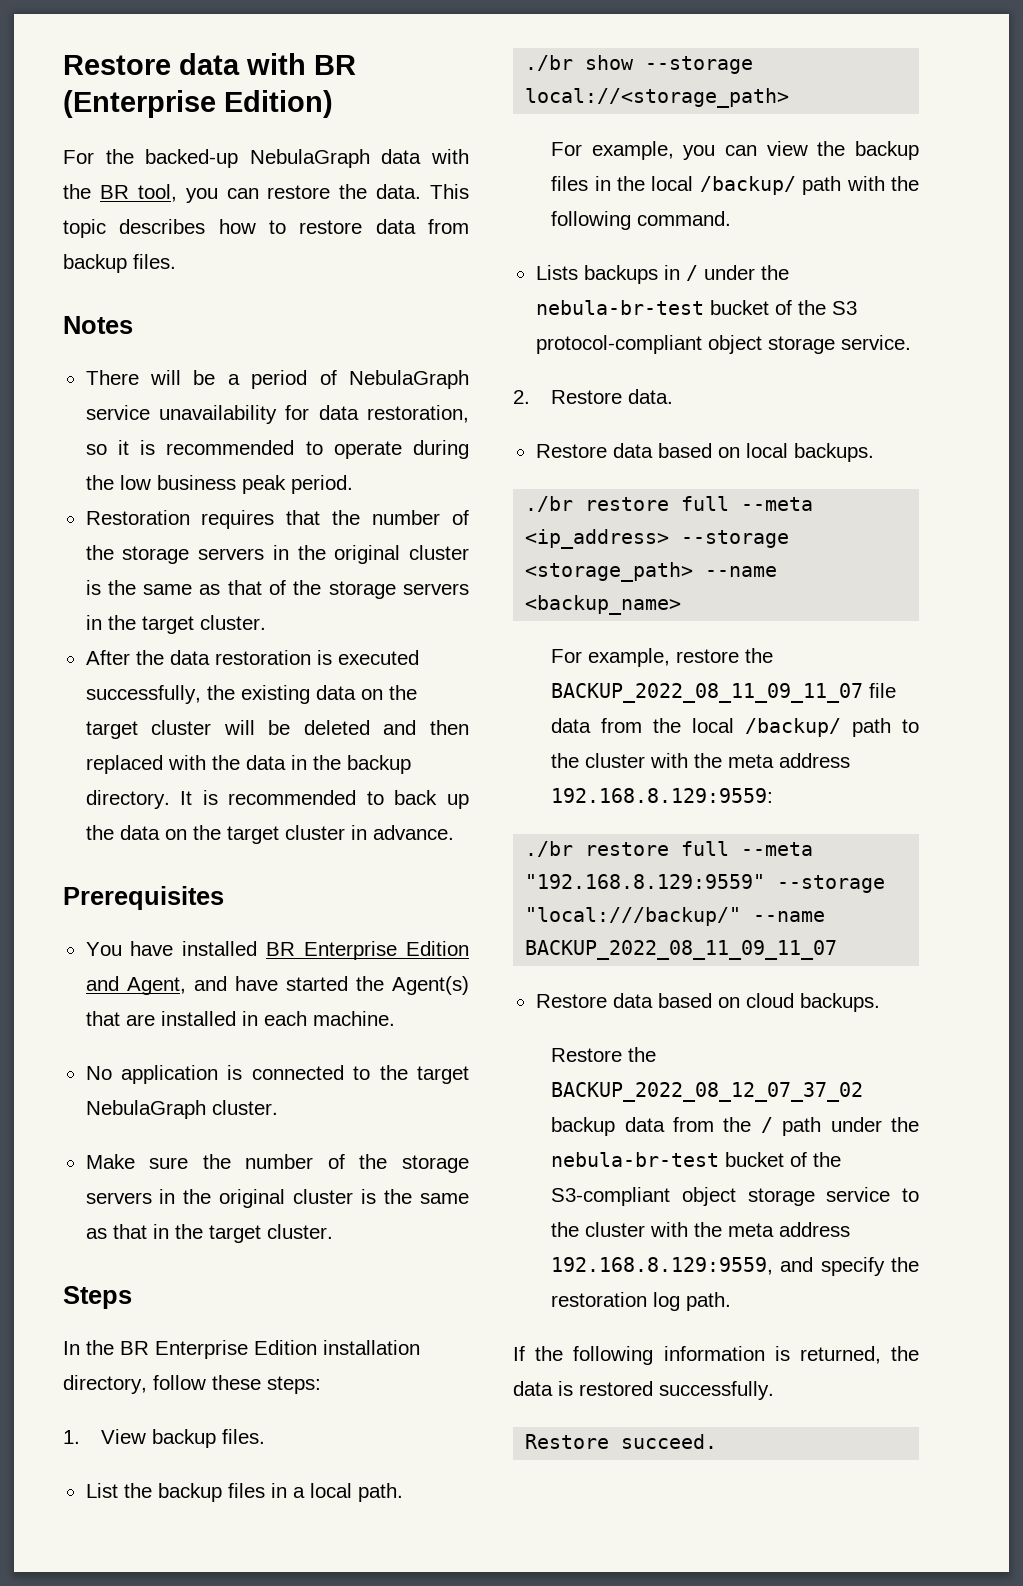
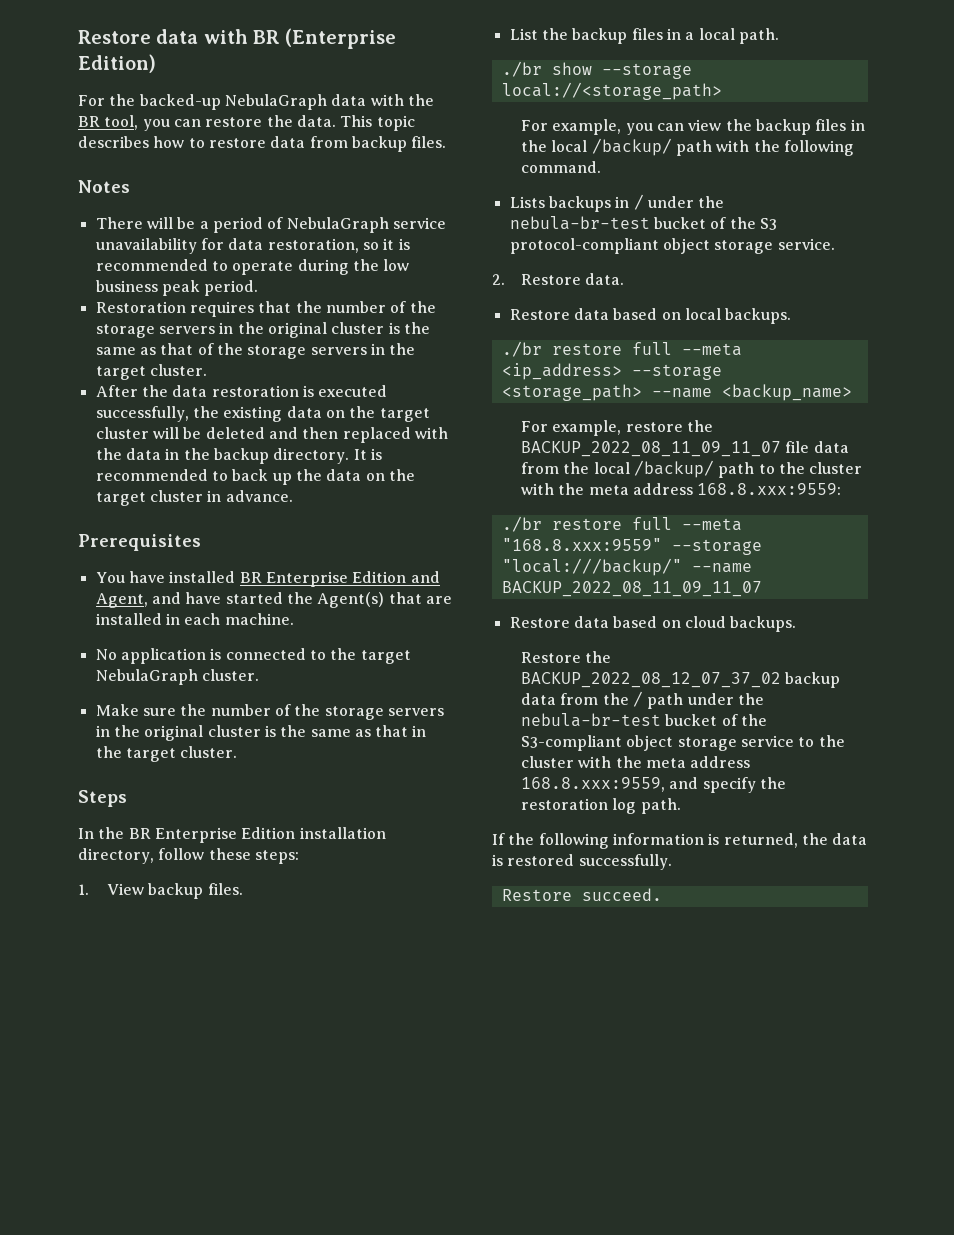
- For example, restore the BACKUP_2022_08_11_09_11_07 file data from the local /backup/ path to the cluster with the meta address 192.168.8.129:9559:
- ./br restore full --meta "192.168.8.129:9559" --storage "local:///backup/" --name BACKUP_2022_08_11_09_11_07
+ For example, restore the BACKUP_2022_08_11_09_11_07 file data from the local /backup/ path to the cluster with the meta address 168.8.xxx:9559:
+ ./br restore full --meta "168.8.xxx:9559" --storage "local:///backup/" --name BACKUP_2022_08_11_09_11_07
- Restore the BACKUP_2022_08_12_07_37_02 backup data from the / path under the nebula-br-test bucket of the S3-compliant object storage service to the cluster with the meta address 192.168.8.129:9559, and specify the restoration log path.
+ Restore the BACKUP_2022_08_12_07_37_02 backup data from the / path under the nebula-br-test bucket of the S3-compliant object storage service to the cluster with the meta address 168.8.xxx:9559, and specify the restoration log path.

